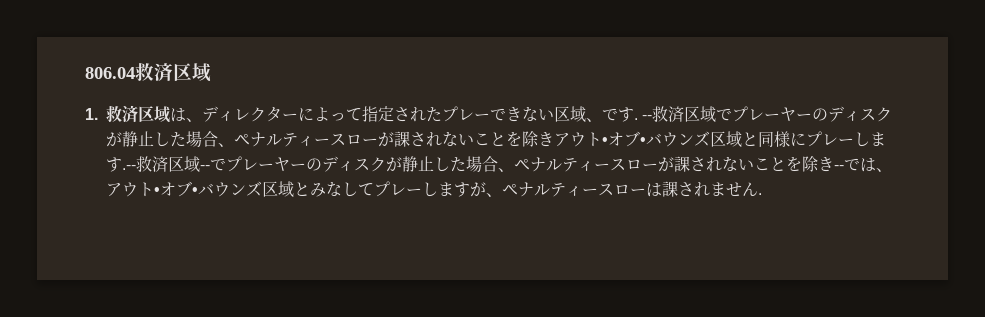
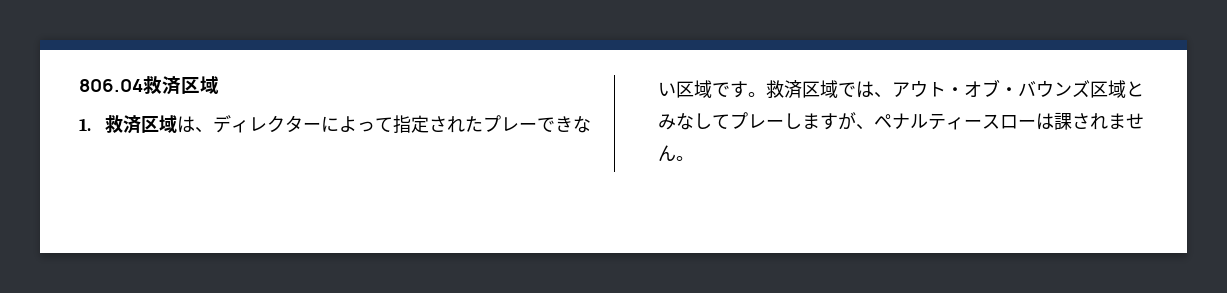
- 1.救済区域は、ディレクターによって指定されたプレーできない区域、です. --救済区域でプレーヤーのディスクが静止した場合、ペナルティースローが課されないことを除きアウト•オブ•バウンズ区域と同様にプレーします.--救済区域--でプレーヤーのディスクが静止した場合、ペナルティースローが課されないことを除き--では、アウト•オブ•バウンズ区域とみなしてプレーしますが、ペナルティースローは課されません.
+ 1.救済区域は、ディレクターによって指定されたプレーできない区域です。救済区域では、アウト・オブ・バウンズ区域とみなしてプレーしますが、ペナルティースローは課されません。

